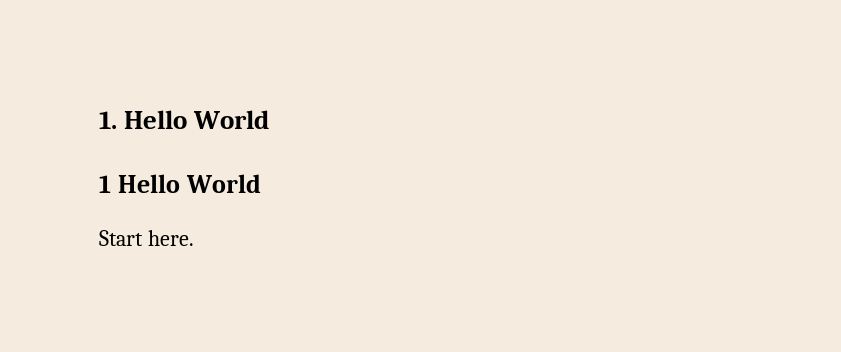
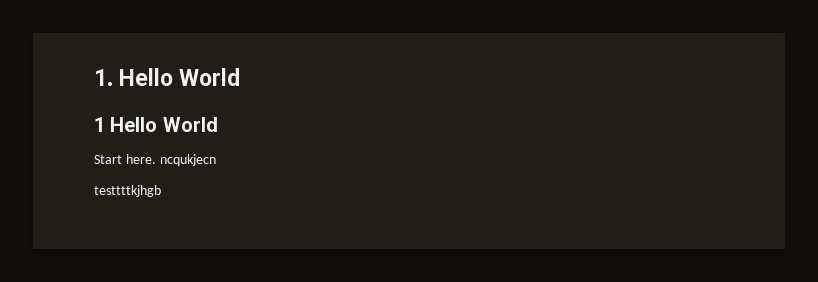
- Start here.
+ Start here. ncqukjecn
+ testtttkjhgb

